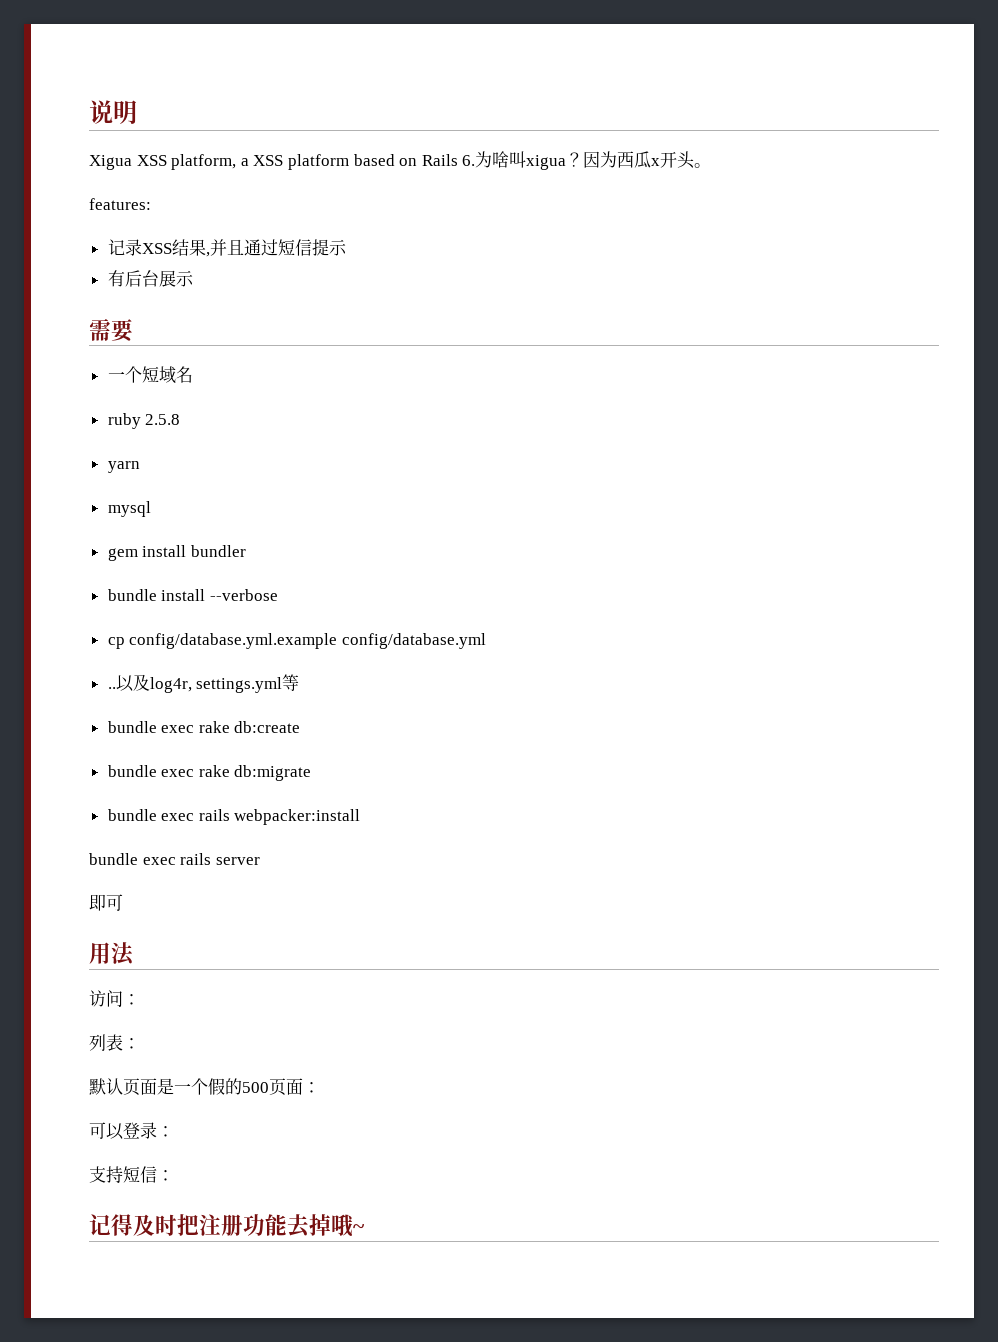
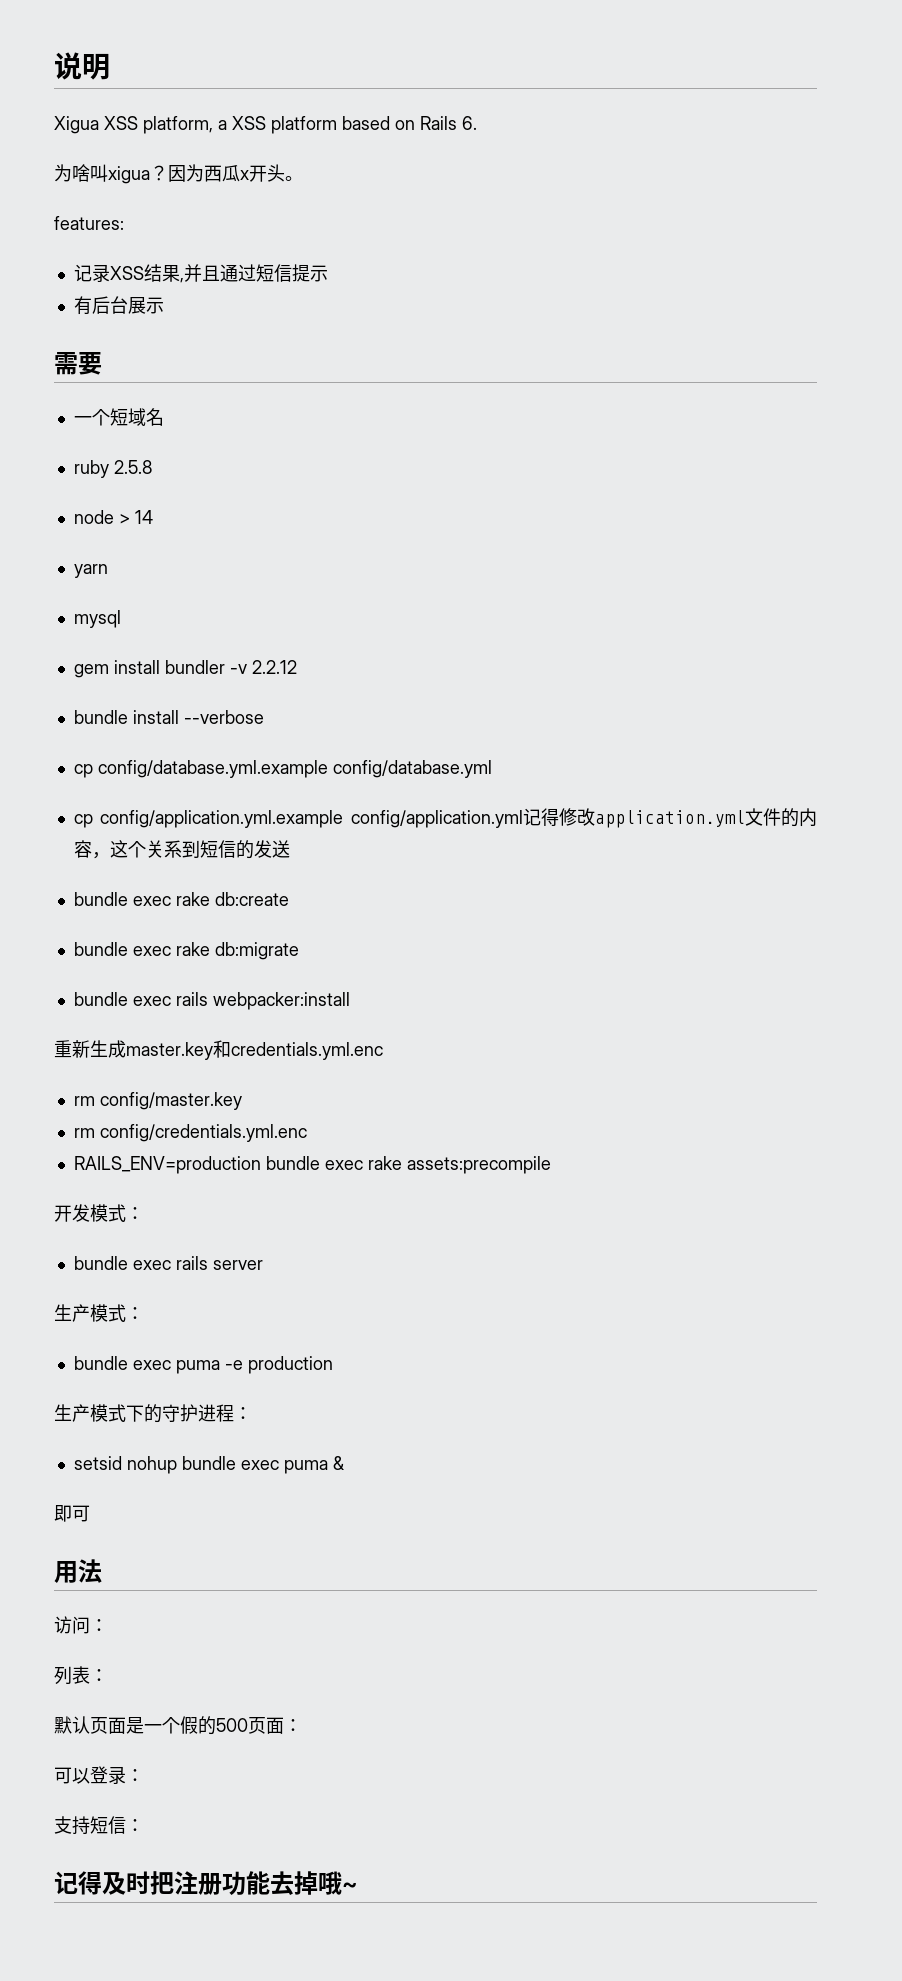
- Xigua XSS platform, a XSS platform based on Rails 6.为啥叫xigua？
+ Xigua XSS platform, a XSS platform based on Rails 6.
+ 为啥叫xigua？
+ node > 14
- gem install bundler
+ gem install bundler -v 2.2.12
- ..以及log4r, settings.yml等
+ cp config/application.yml.example config/application.yml记得修改application.yml文件的内容，这个关系到短信的发送
+ 重新生成master.key和credentials.yml.enc
+ rm config/master.key
+ rm config/credentials.yml.enc
+ RAILS_ENV=production bundle exec rake assets:precompile
+ 开发模式：
  bundle exec rails server
+ 生产模式：
+ bundle exec puma -e production
+ 生产模式下的守护进程：
+ setsid nohup bundle exec puma &

